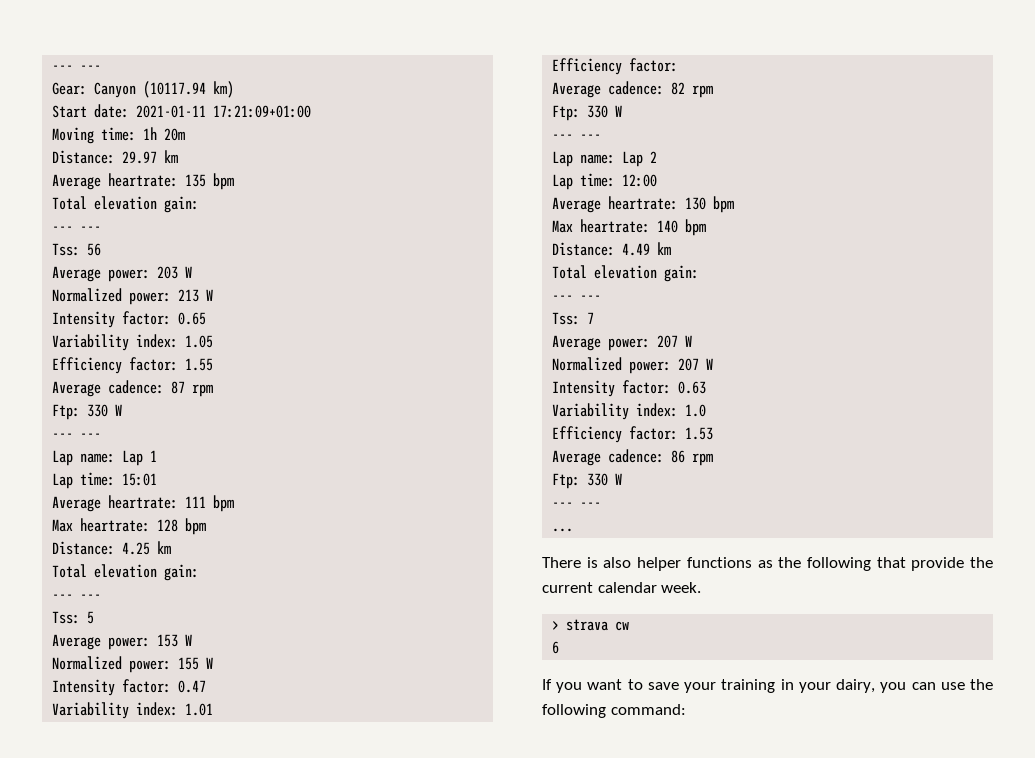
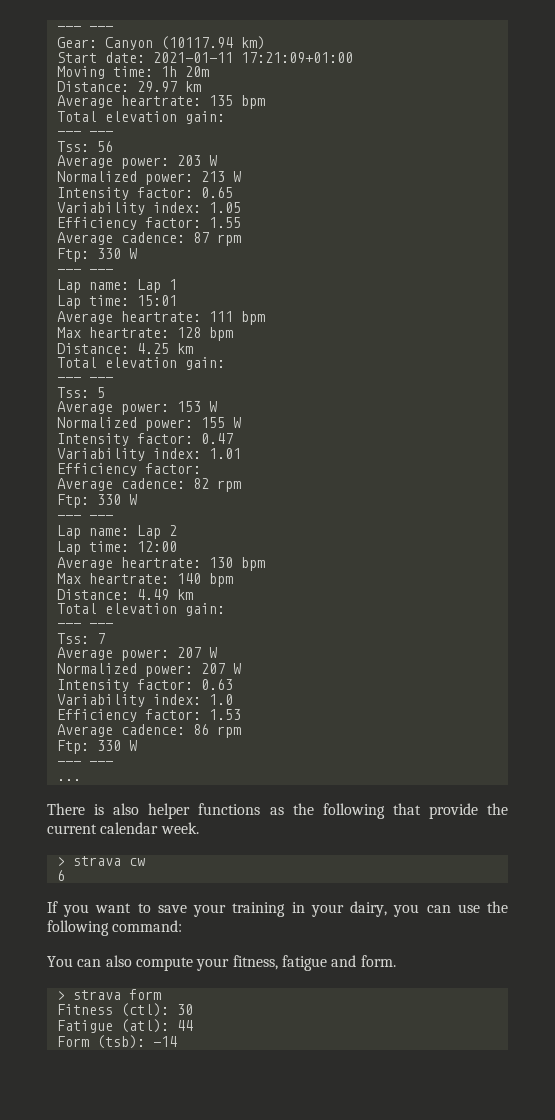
+ You can also compute your fitness, fatigue and form.
+ > strava form
+ Fitness (ctl): 30
+ Fatigue (atl): 44
+ Form (tsb): -14

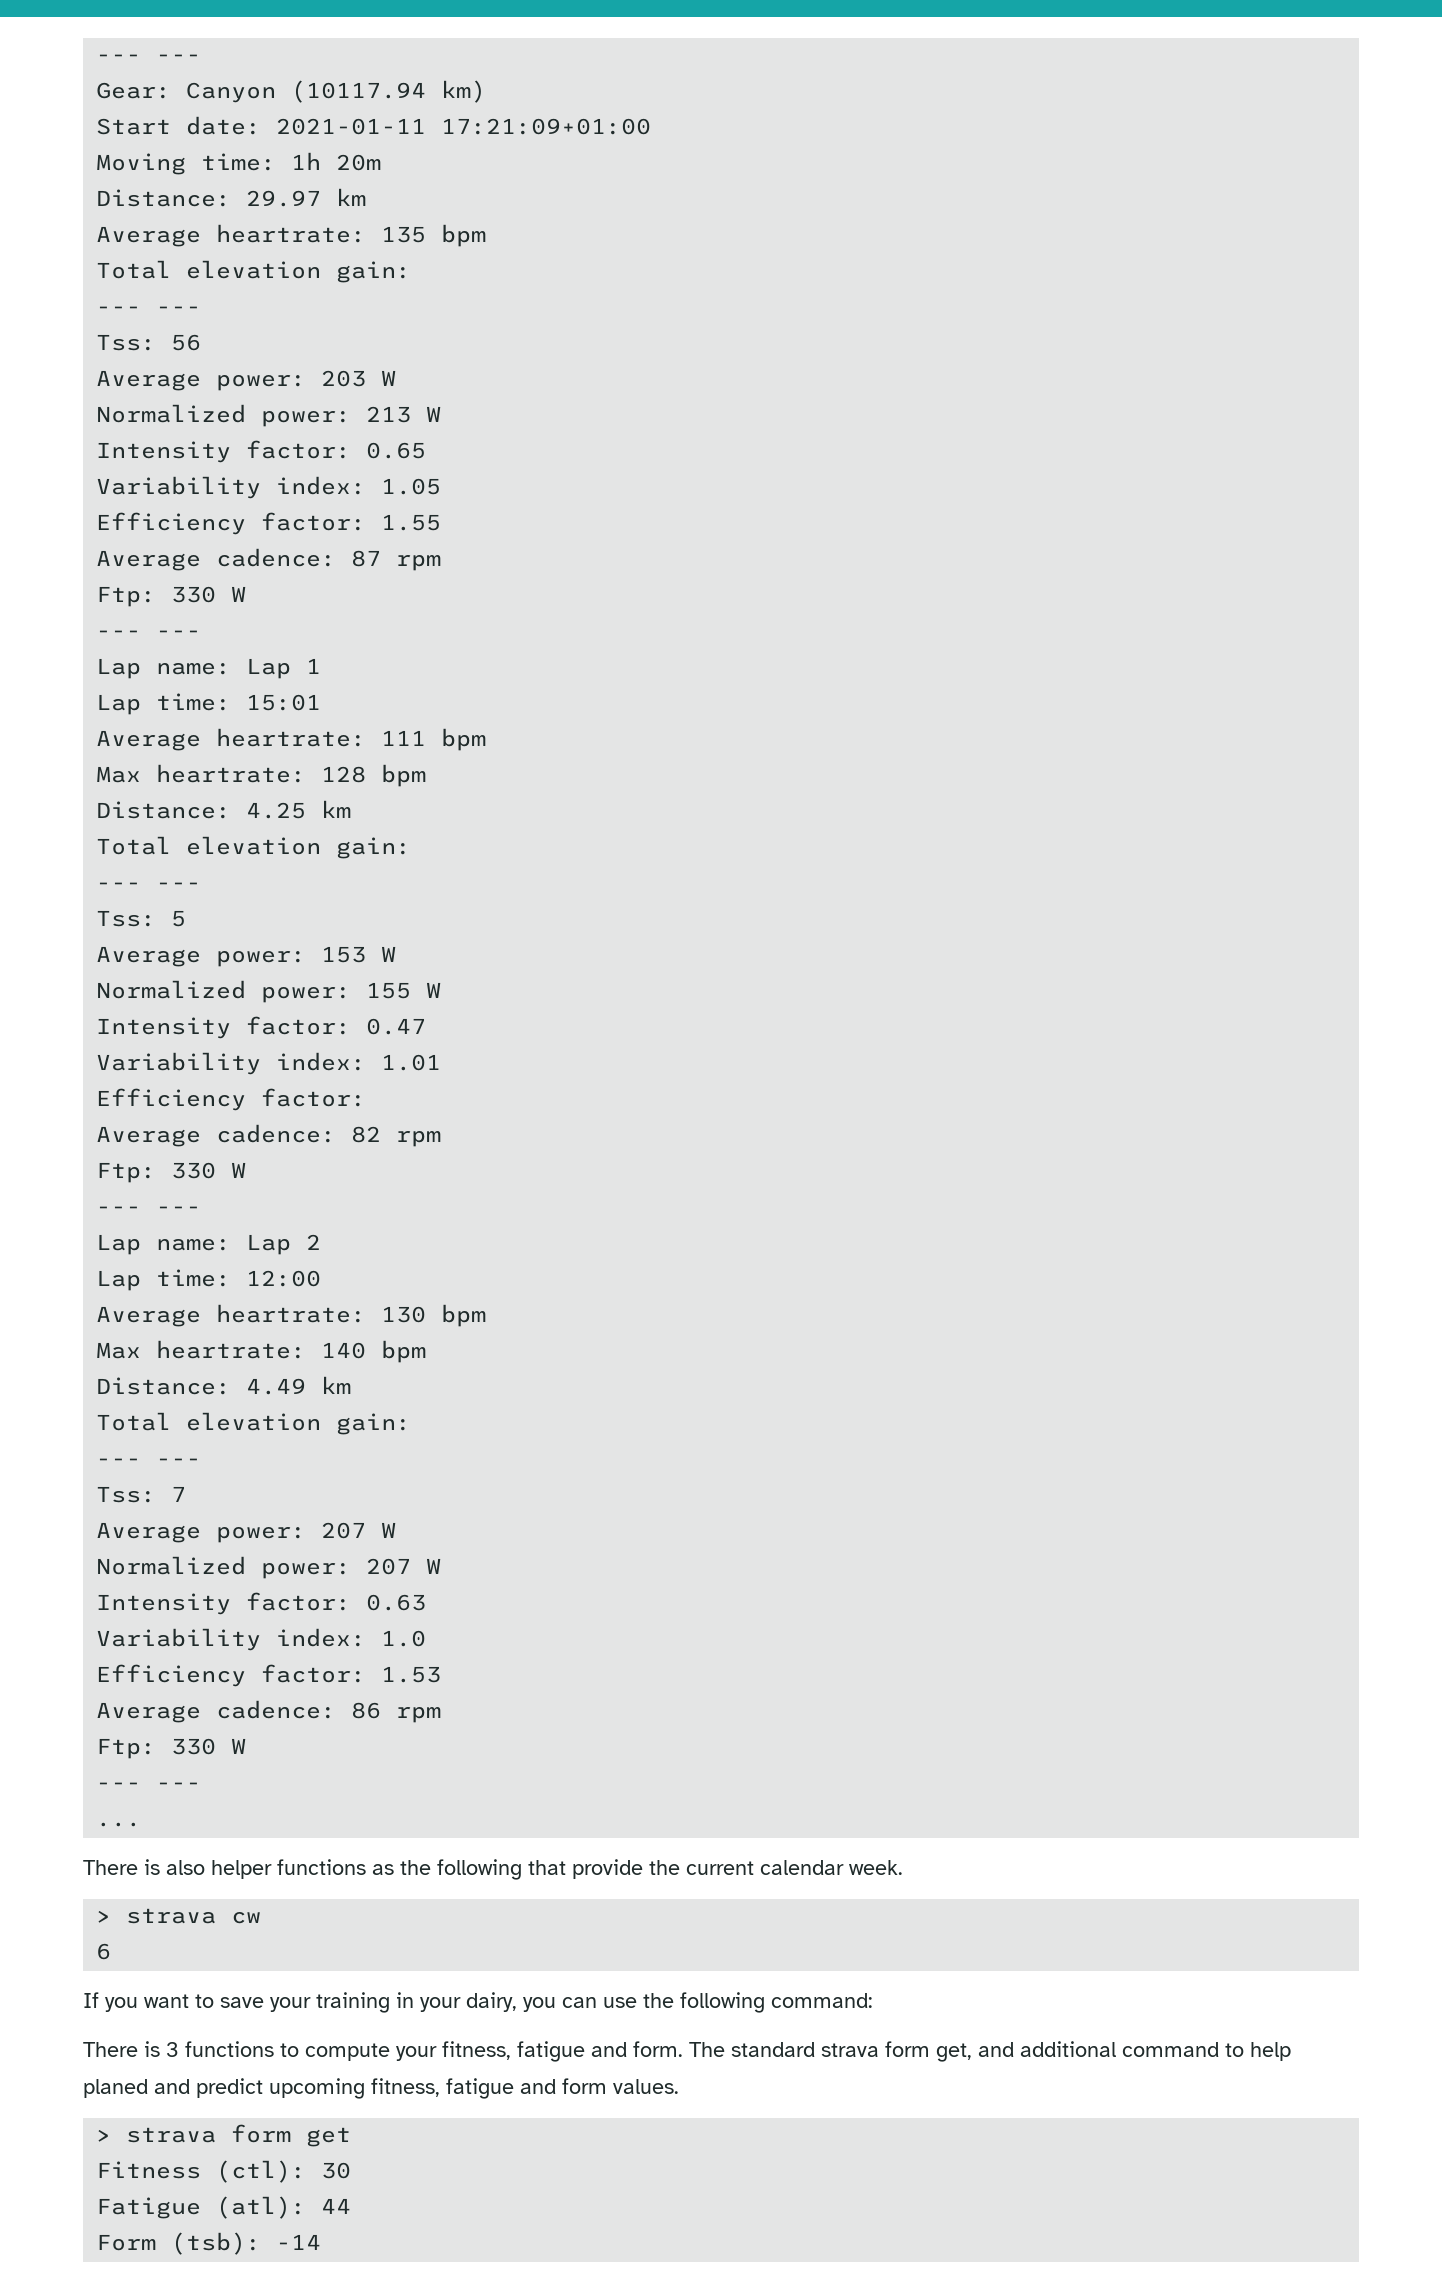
- You can also compute your fitness, fatigue and form.
+ There is 3 functions to compute your fitness, fatigue and form. The standard strava form get, and additional command to help planed and predict upcoming fitness, fatigue and form values.
- > strava form
+ > strava form get

